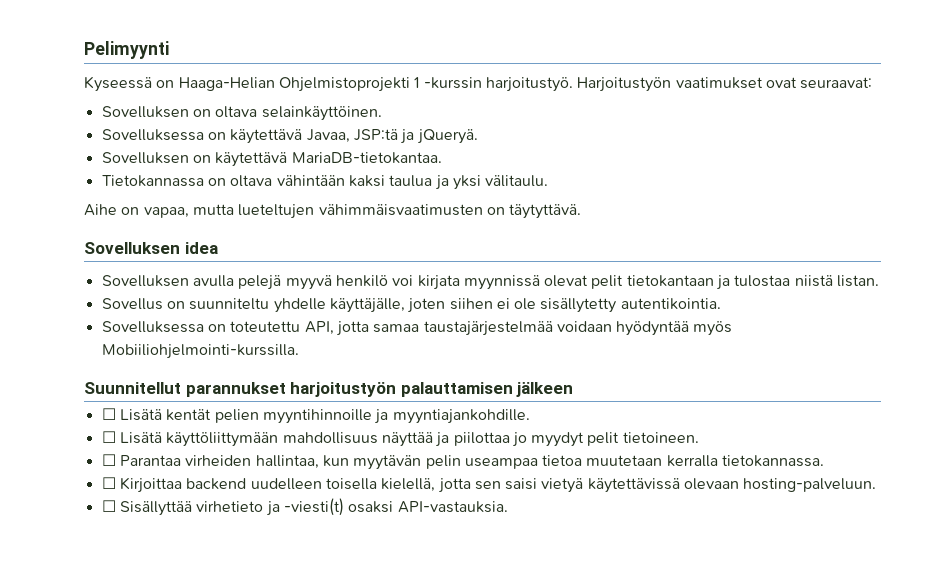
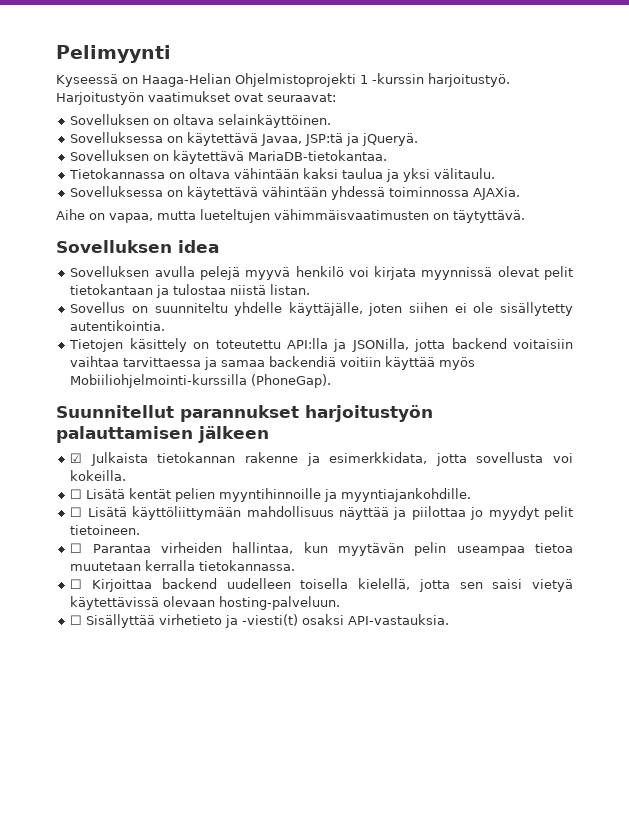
+ Sovelluksessa on käytettävä vähintään yhdessä toiminnossa AJAXia.
- Sovelluksessa on toteutettu API, jotta samaa taustajärjestelmää voidaan hyödyntää myös Mobiiliohjelmointi-kurssilla.
+ Tietojen käsittely on toteutettu API:lla ja JSONilla, jotta backend voitaisiin vaihtaa tarvittaessa ja samaa backendiä voitiin käyttää myös Mobiiliohjelmointi-kurssilla (PhoneGap).
+ ☑ Julkaista tietokannan rakenne ja esimerkkidata, jotta sovellusta voi kokeilla.

